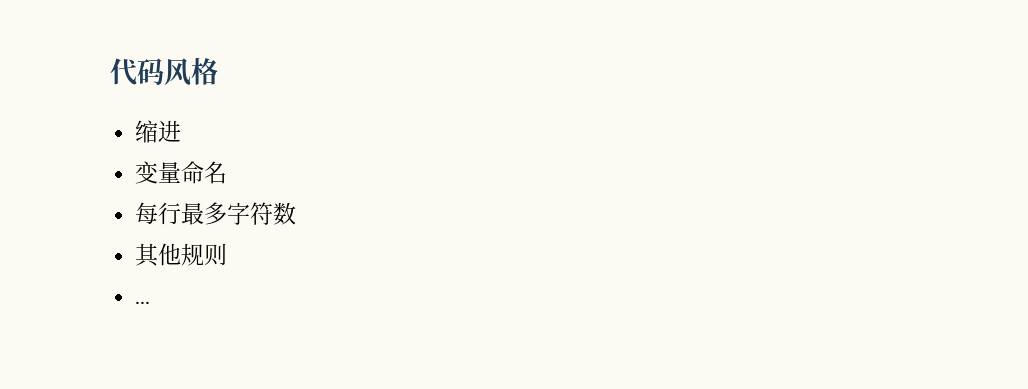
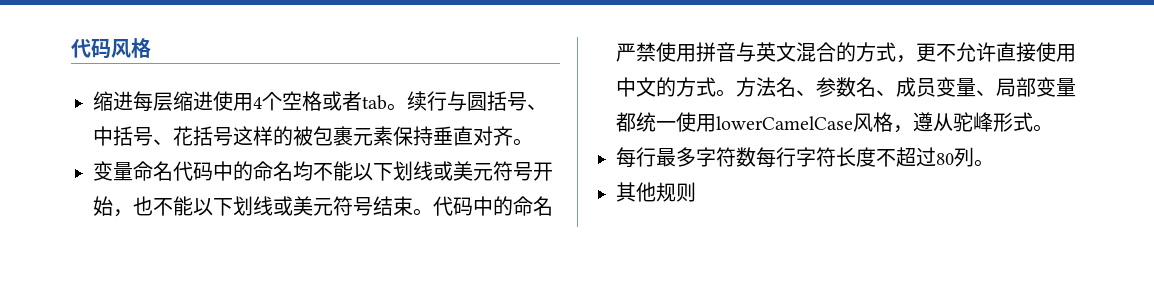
- 缩进
- 变量命名
- 每行最多字符数
+ 缩进每层缩进使用4个空格或者tab。续行与圆括号、中括号、花括号这样的被包裹元素保持垂直对齐。
+ 变量命名代码中的命名均不能以下划线或美元符号开始，也不能以下划线或美元符号结束。代码中的命名严禁使用拼音与英文混合的方式，更不允许直接使用中文的方式。方法名、参数名、成员变量、局部变量都统一使用lowerCamelCase风格，遵从驼峰形式。
+ 每行最多字符数每行字符长度不超过80列。
- ...

